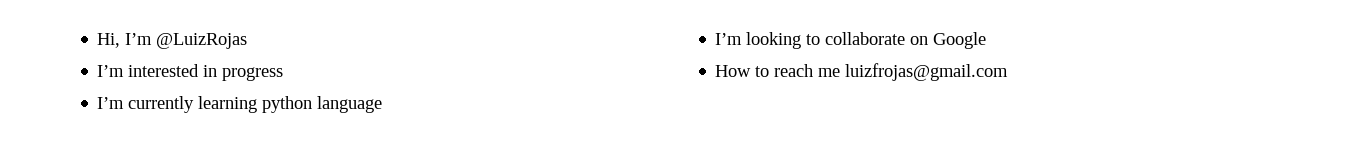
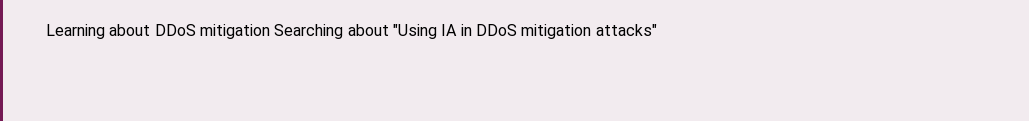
- Hi, I’m @LuizRojas
- I’m interested in progress
- I’m currently learning python language
- I’m looking to collaborate on Google
- How to reach me luizfrojas@gmail.com
+ Learning about DDoS mitigation Searching about "Using IA in DDoS mitigation attacks"

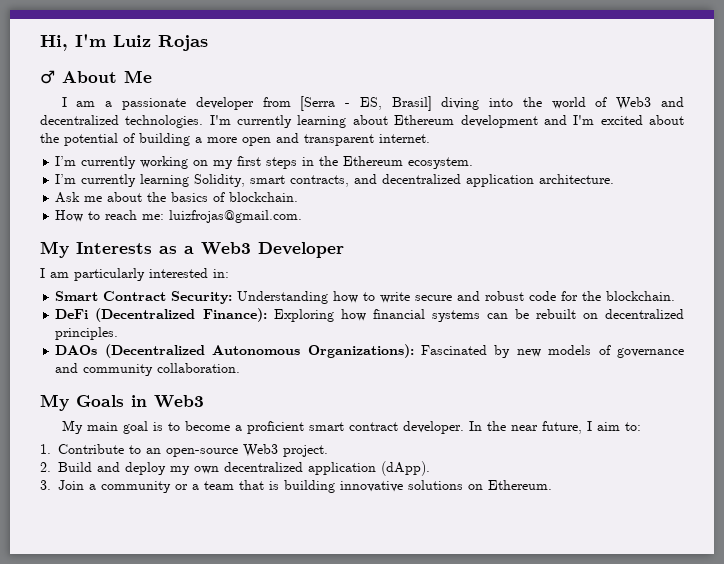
- Learning about DDoS mitigation Searching about "Using IA in DDoS mitigation attacks"
+ Hi, I'm Luiz Rojas
+ ♂ About Me
+ I am a passionate developer from [Serra - ES, Brasil] diving into the world of Web3 and decentralized technologies. I'm currently learning about Ethereum development and I'm excited about the potential of building a more open and transparent internet.
+ I’m currently working on my first steps in the Ethereum ecosystem.
+ I’m currently learning Solidity, smart contracts, and decentralized application architecture.
+ Ask me about the basics of blockchain.
+ How to reach me: luizfrojas@gmail.com.
+ My Interests as a Web3 Developer
+ I am particularly interested in:
+ Smart Contract Security: Understanding how to write secure and robust code for the blockchain.
+ DeFi (Decentralized Finance): Exploring how financial systems can be rebuilt on decentralized principles.
+ DAOs (Decentralized Autonomous Organizations): Fascinated by new models of governance and community collaboration.
+ My Goals in Web3
+ My main goal is to become a proficient smart contract developer. In the near future, I aim to:
+ 1. Contribute to an open-source Web3 project.
+ 2. Build and deploy my own decentralized application (dApp).
+ 3. Join a community or a team that is building innovative solutions on Ethereum.

